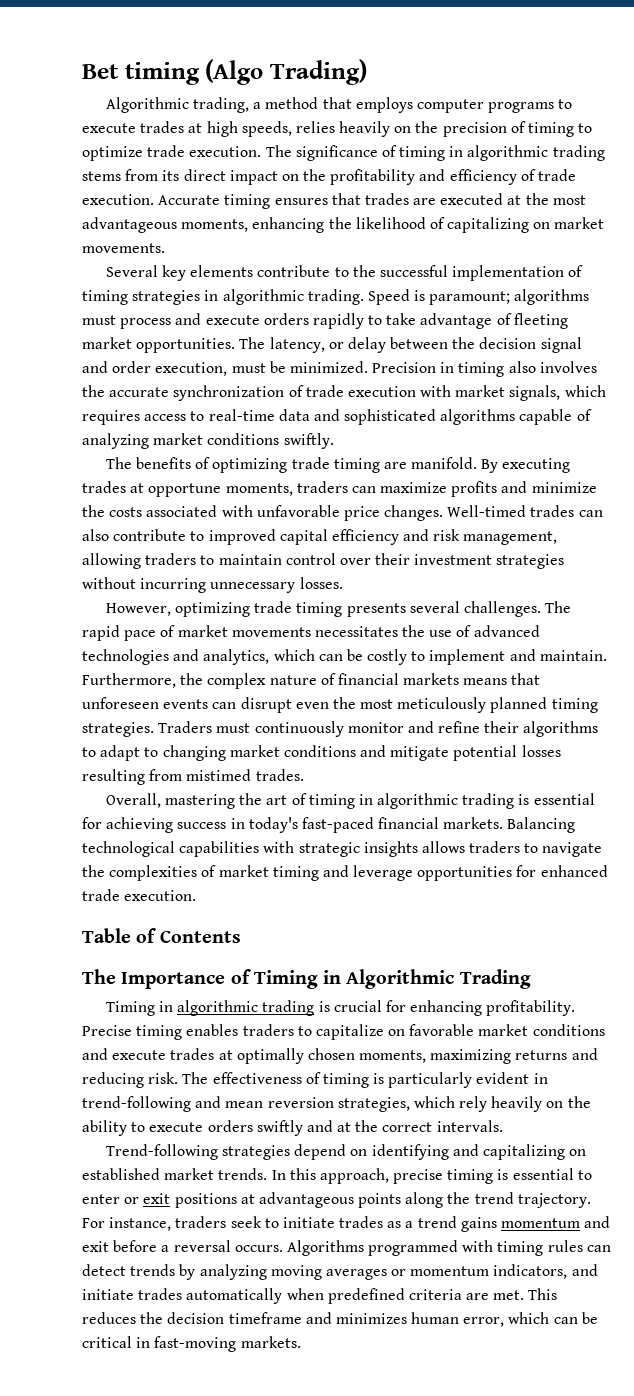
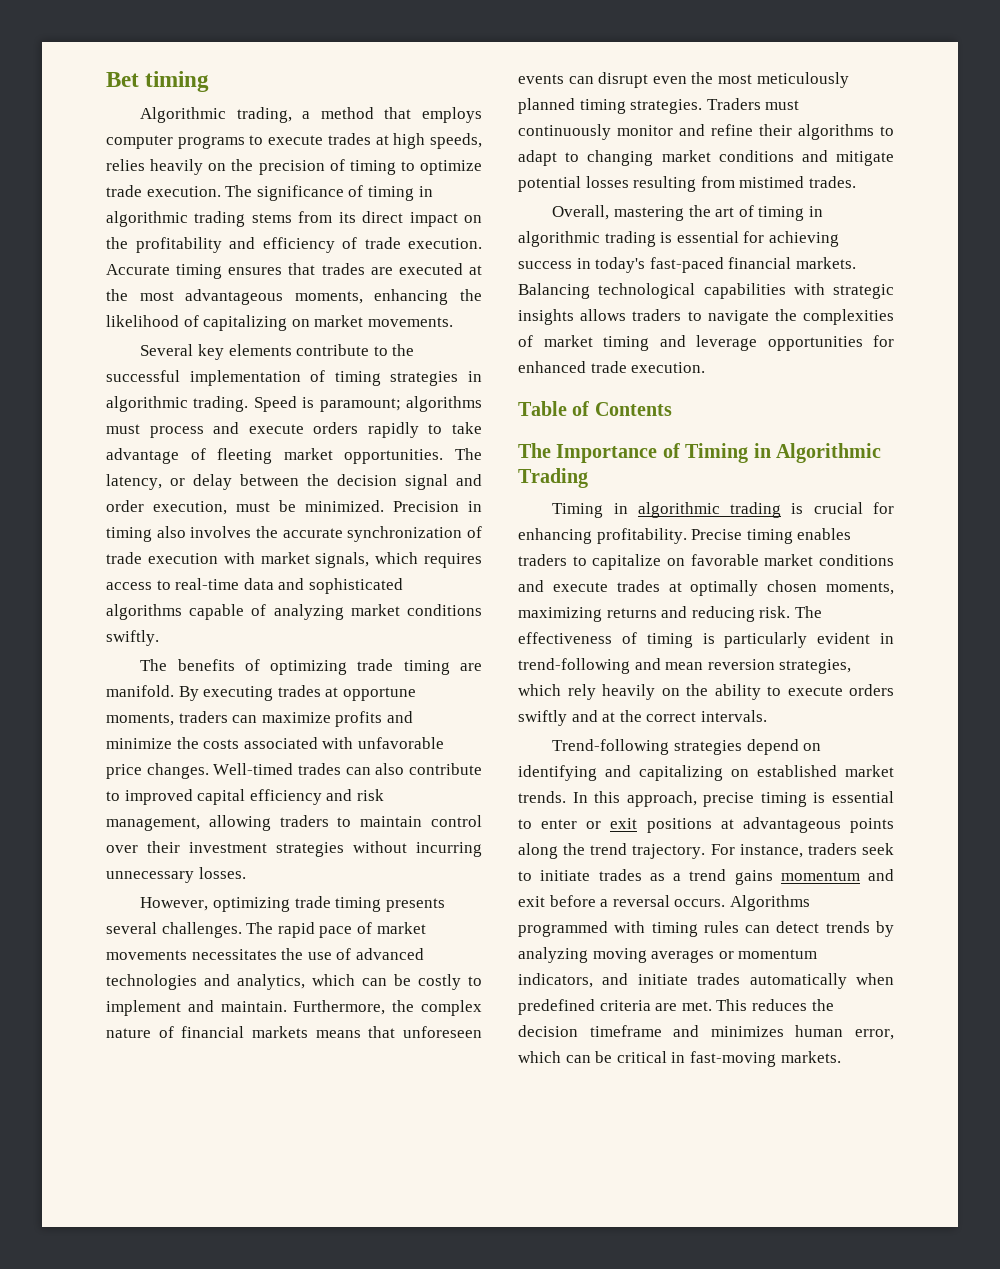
- Bet timing (Algo Trading)
+ Bet timing

